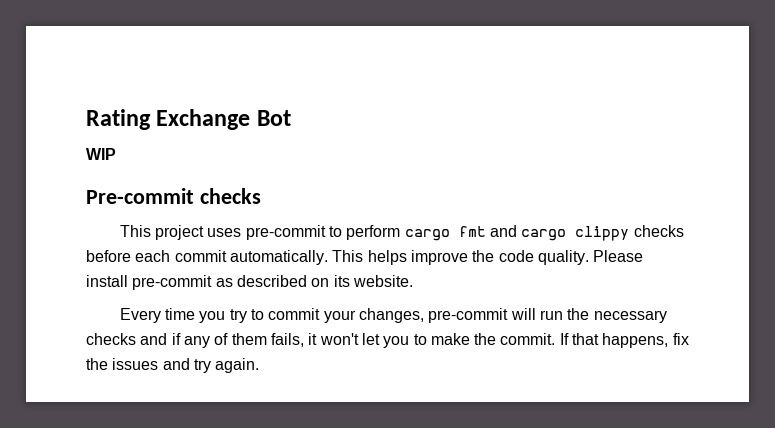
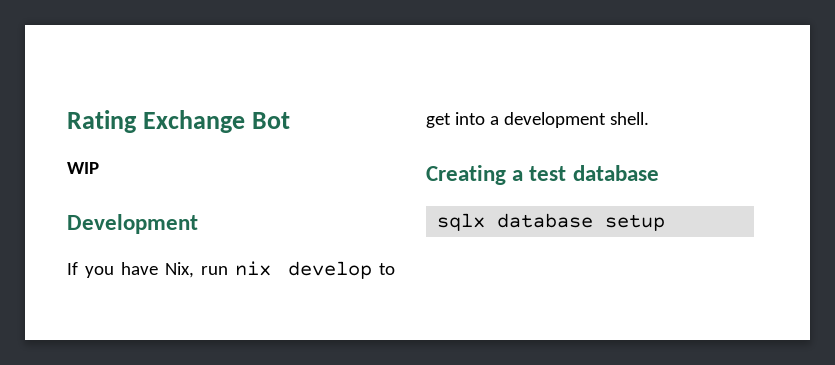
- Pre-commit checks
- This project uses pre-commit to perform cargo fmt and cargo clippy checks before each commit automatically. This helps improve the code quality. Please install pre-commit as described on its website.
- Every time you try to commit your changes, pre-commit will run the necessary checks and if any of them fails, it won't let you to make the commit. If that happens, fix the issues and try again.
+ Development
+ If you have Nix, run nix develop to get into a development shell.
+ Creating a test database
+ sqlx database setup

